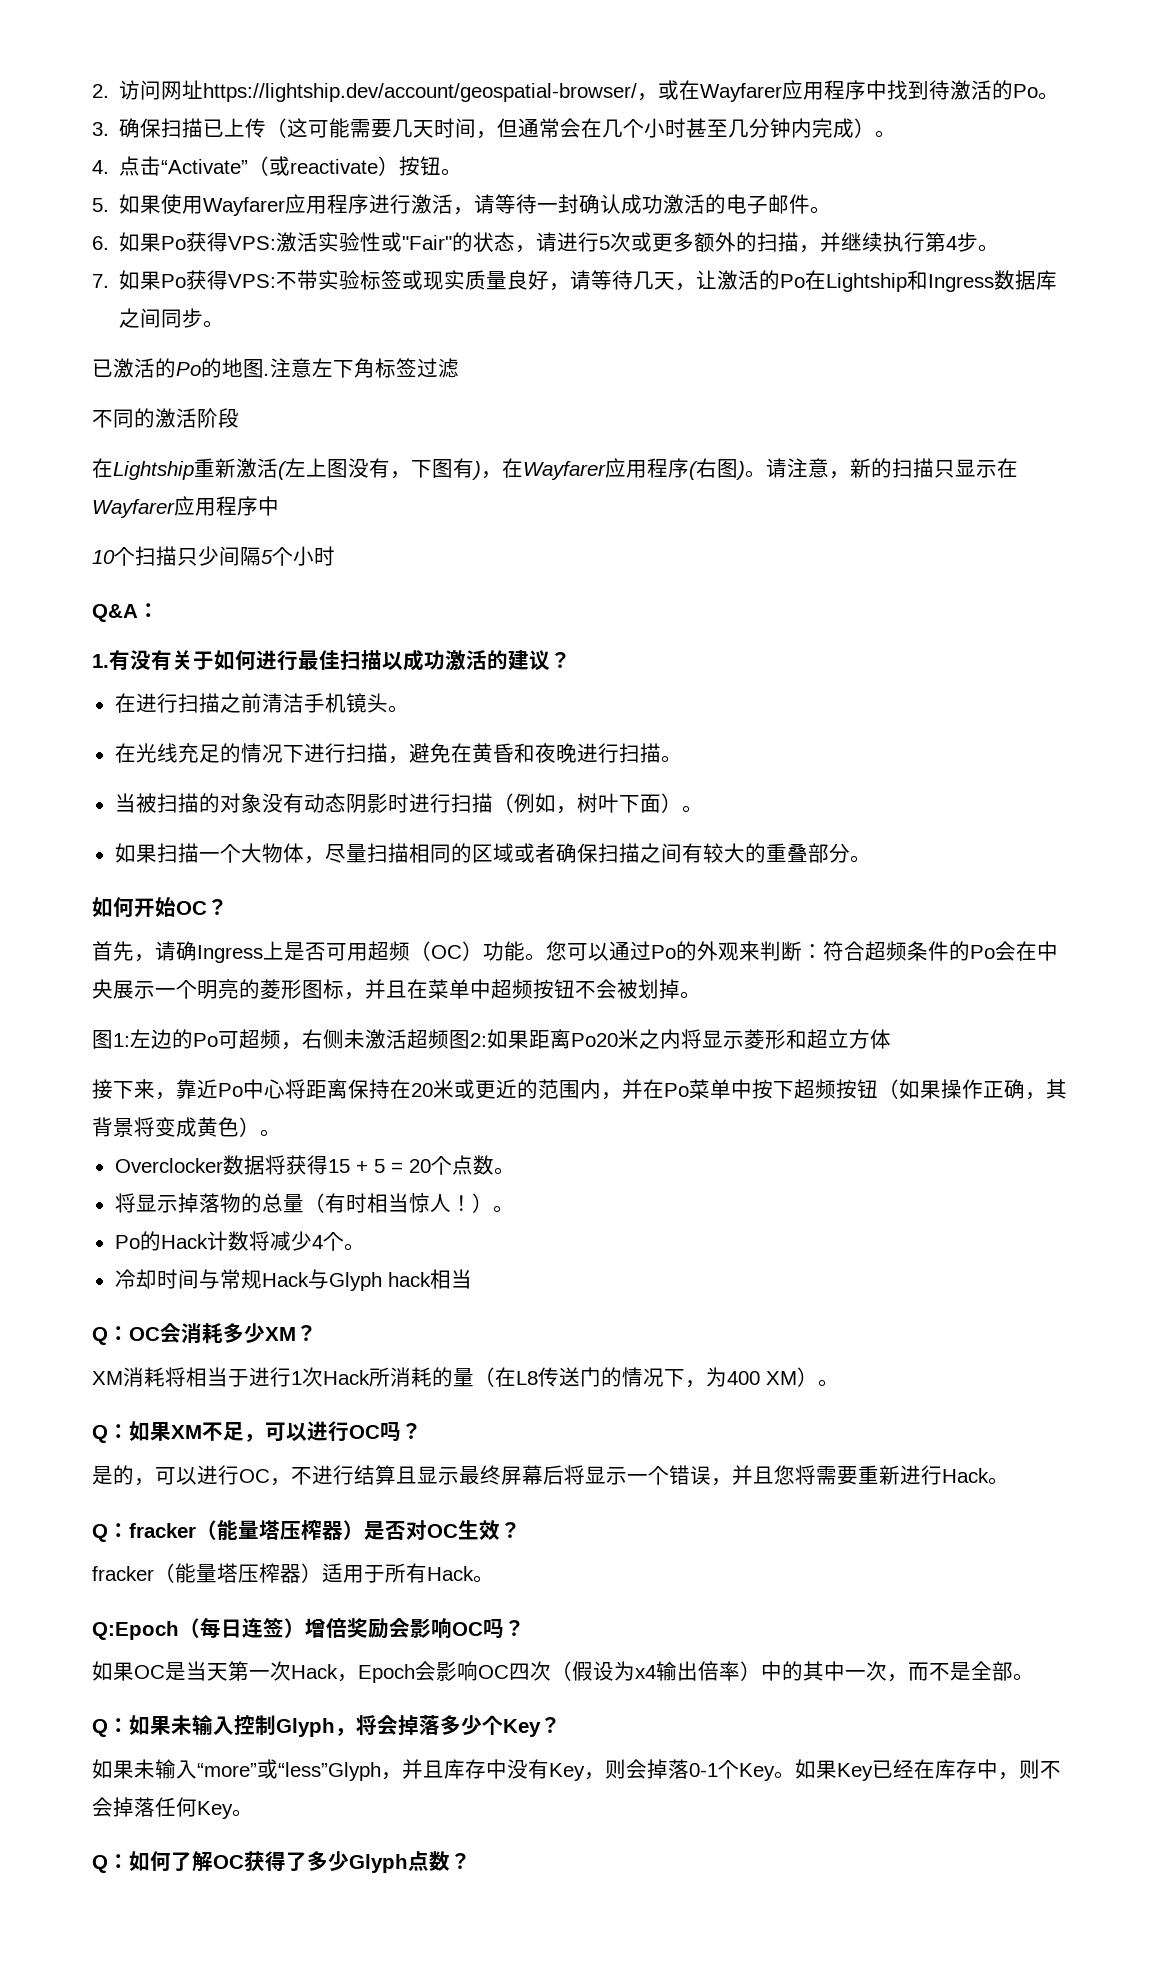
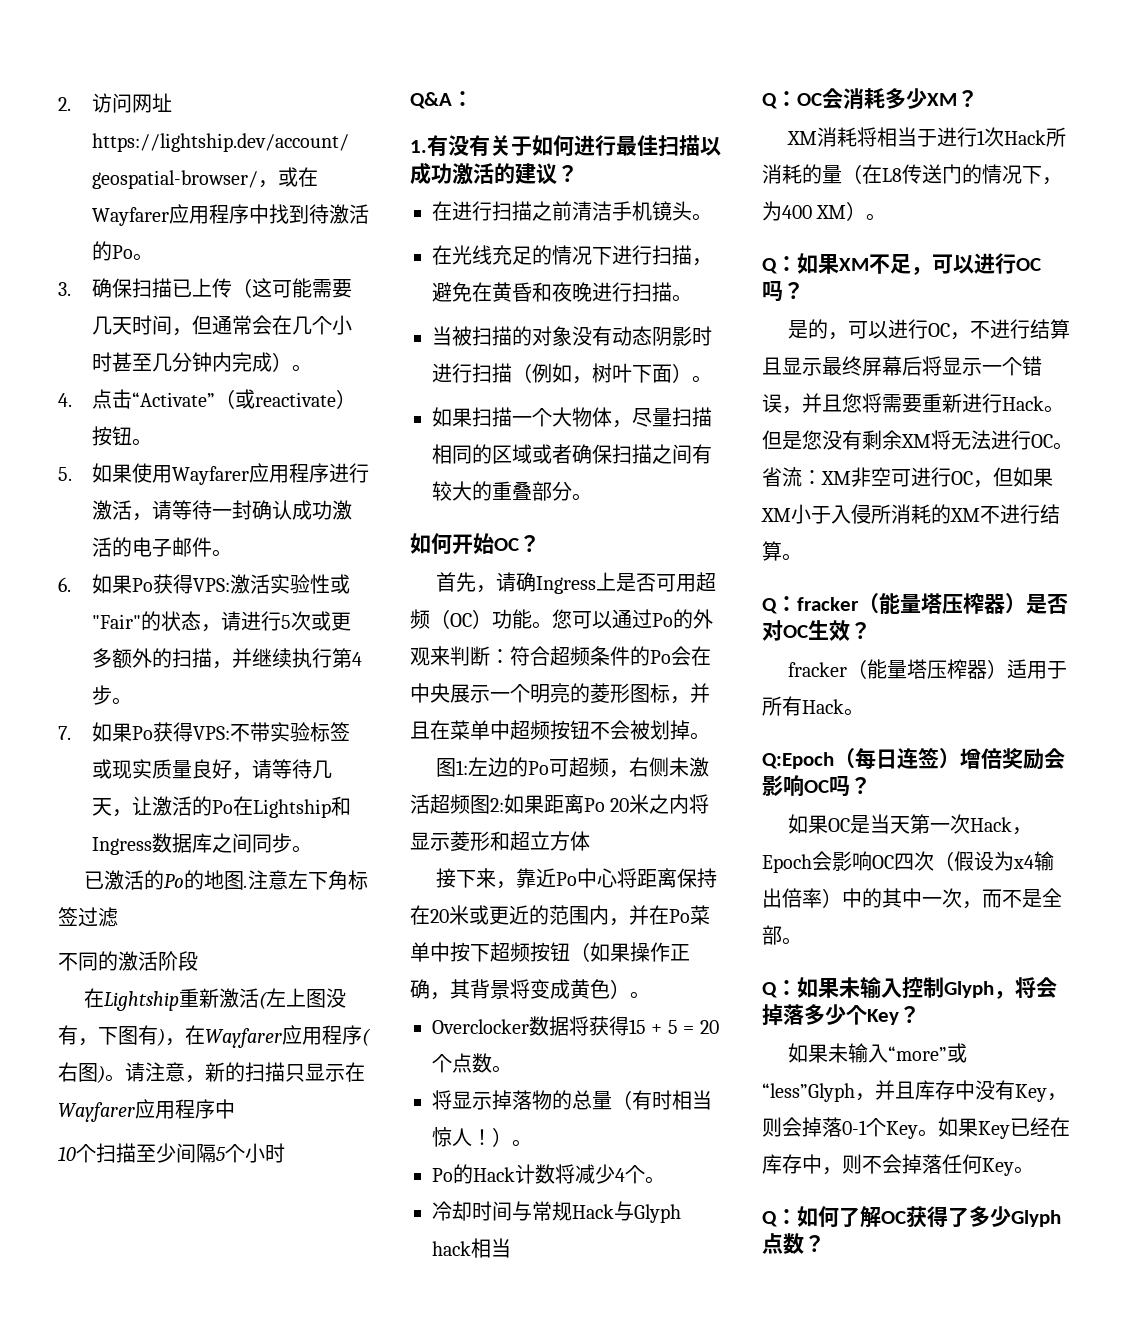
- 10个扫描只少间隔5个小时
+ 10个扫描至少间隔5个小时
- 图1:左边的Po可超频，右侧未激活超频图2:如果距离Po20米之内将显示菱形和超立方体
+ 图1:左边的Po可超频，右侧未激活超频图2:如果距离Po 20米之内将显示菱形和超立方体
+ 但是您没有剩余XM将无法进行OC。省流：XM非空可进行OC，但如果XM小于入侵所消耗的XM不进行结算。

